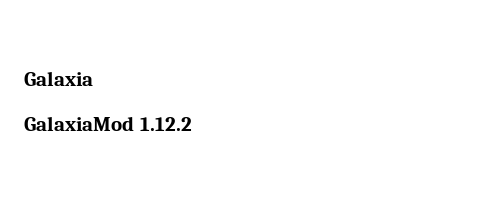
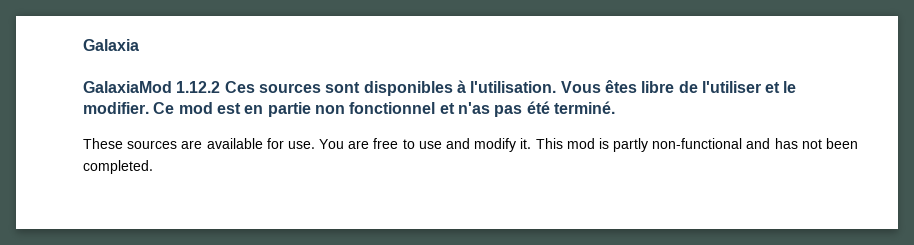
- GalaxiaMod 1.12.2
+ GalaxiaMod 1.12.2 Ces sources sont disponibles à l'utilisation. Vous êtes libre de l'utiliser et le modifier. Ce mod est en partie non fonctionnel et n'as pas été terminé.
+ These sources are available for use. You are free to use and modify it. This mod is partly non-functional and has not been completed.

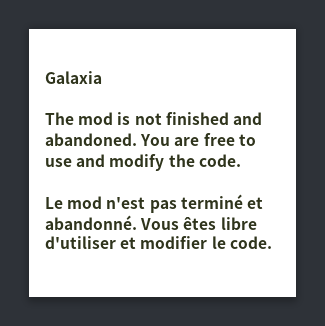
- GalaxiaMod 1.12.2 Ces sources sont disponibles à l'utilisation. Vous êtes libre de l'utiliser et le modifier. Ce mod est en partie non fonctionnel et n'as pas été terminé.
- These sources are available for use.
+ The mod is not finished and abandoned.
- You are free to use and modify it. This mod is partly non-functional and has not been completed.
+ You are free to use and modify the code.
+ Le mod n'est pas terminé et abandonné. Vous êtes libre d'utiliser et modifier le code.

